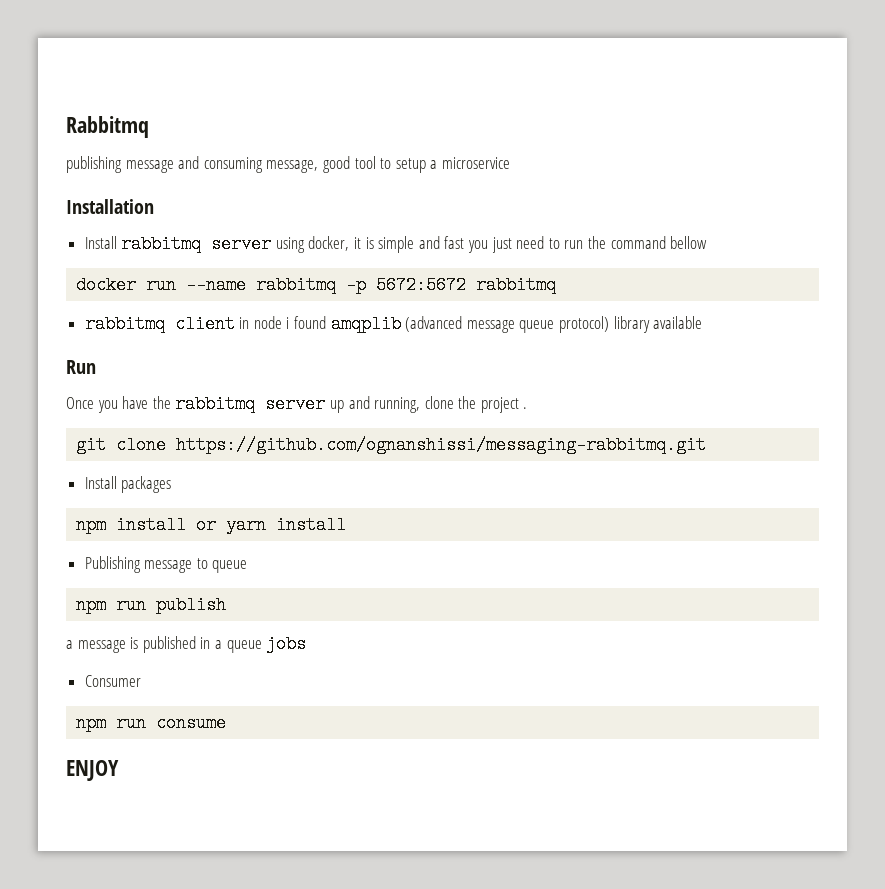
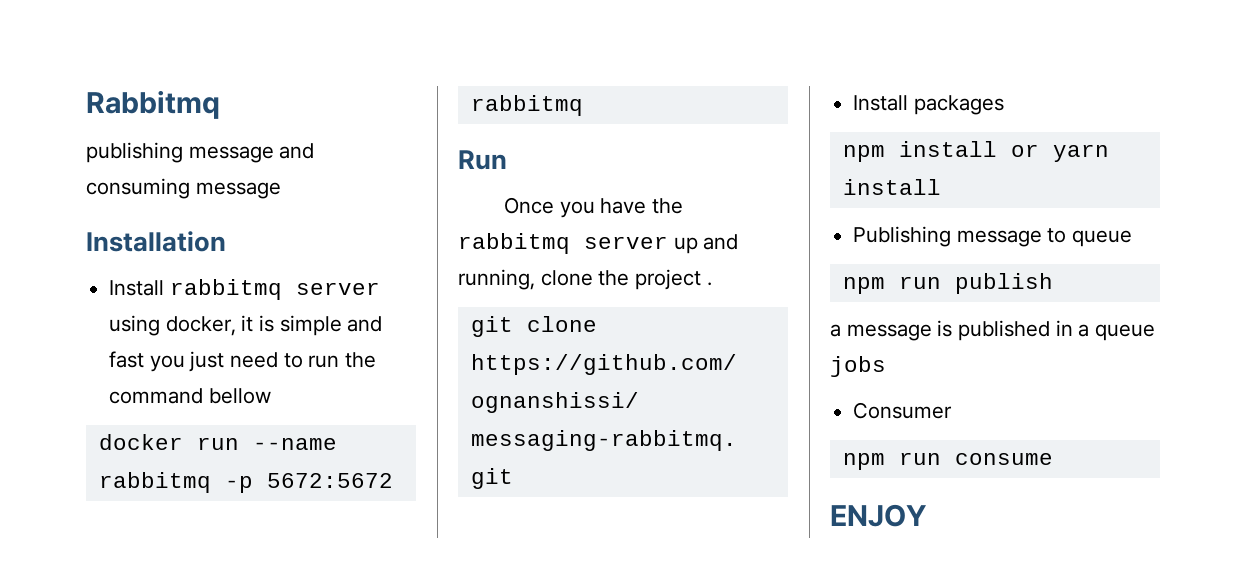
- publishing message and consuming message, good tool to setup a microservice
+ publishing message and consuming message
- rabbitmq client in node i found amqplib (advanced message queue protocol) library available

